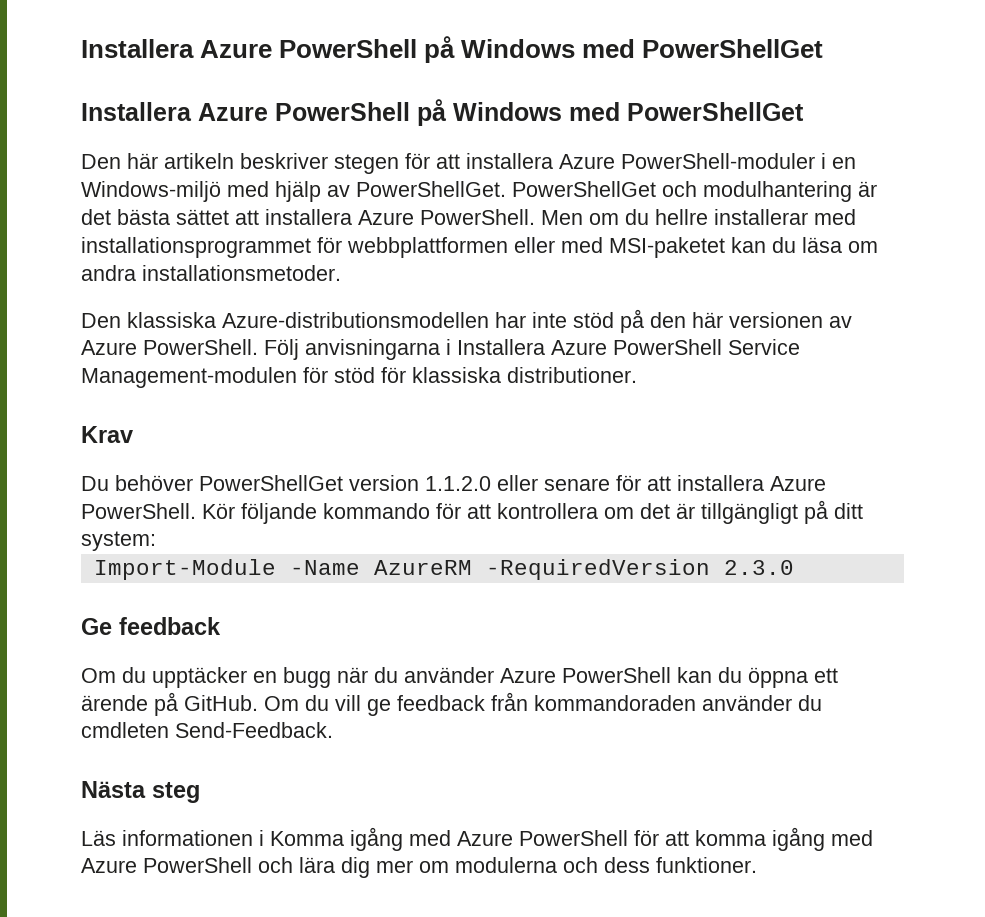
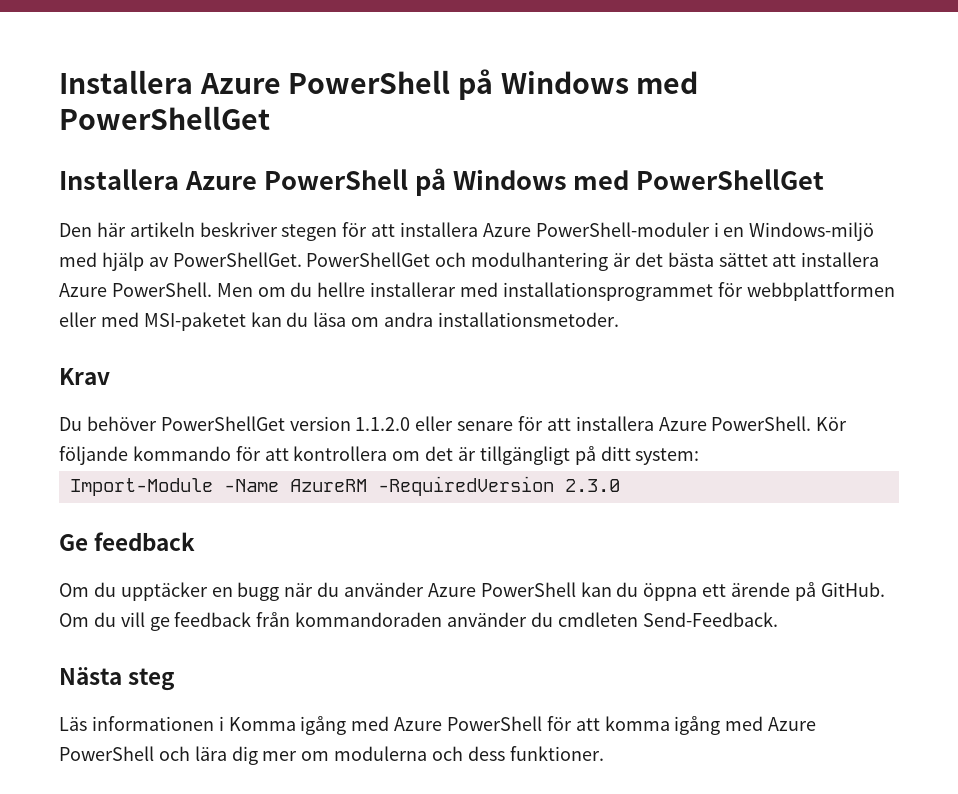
- Den klassiska Azure-distributionsmodellen har inte stöd på den här versionen av Azure PowerShell. Följ anvisningarna i Installera Azure PowerShell Service Management-modulen för stöd för klassiska distributioner.

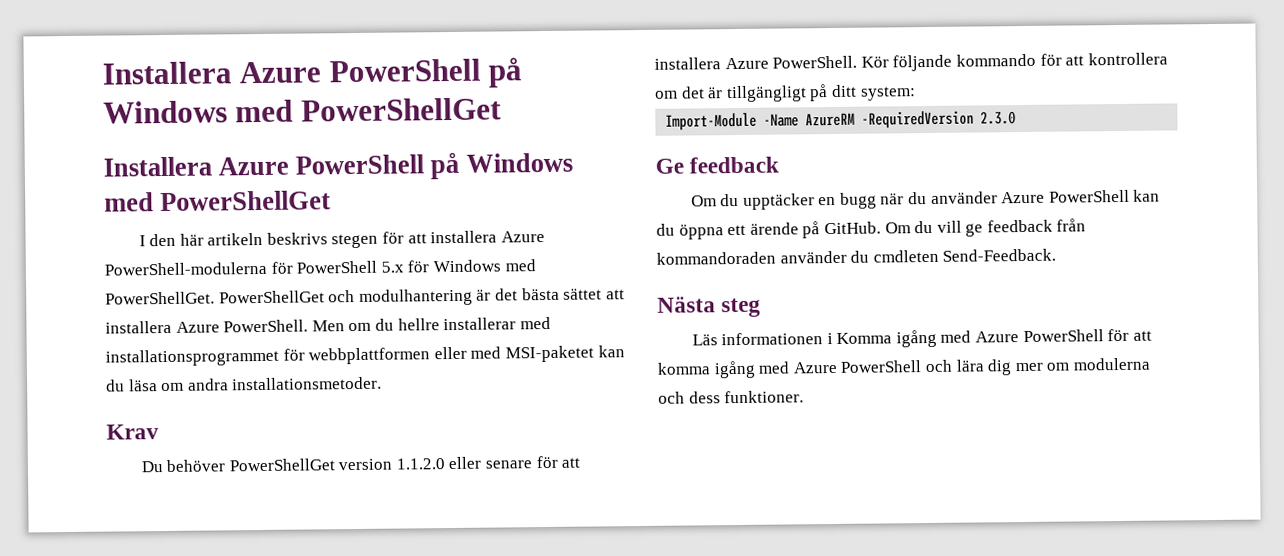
- Den här artikeln beskriver stegen för att installera Azure PowerShell-moduler i en Windows-miljö med hjälp av PowerShellGet.
+ I den här artikeln beskrivs stegen för att installera Azure PowerShell-modulerna för PowerShell 5.x för Windows med PowerShellGet.

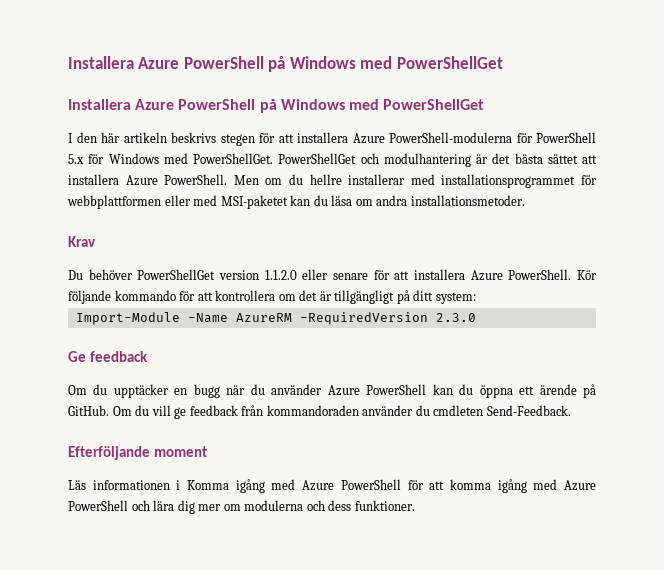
- Nästa steg
+ Efterföljande moment

